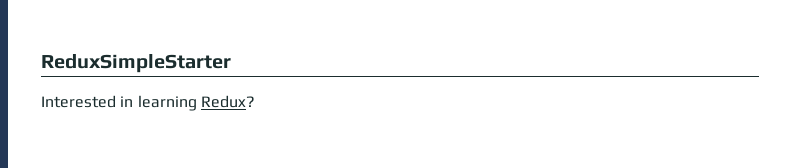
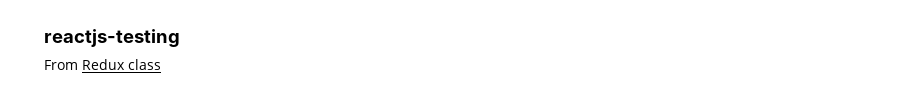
- ReduxSimpleStarter
- Interested in learning Redux?
+ reactjs-testing
+ From Redux class

